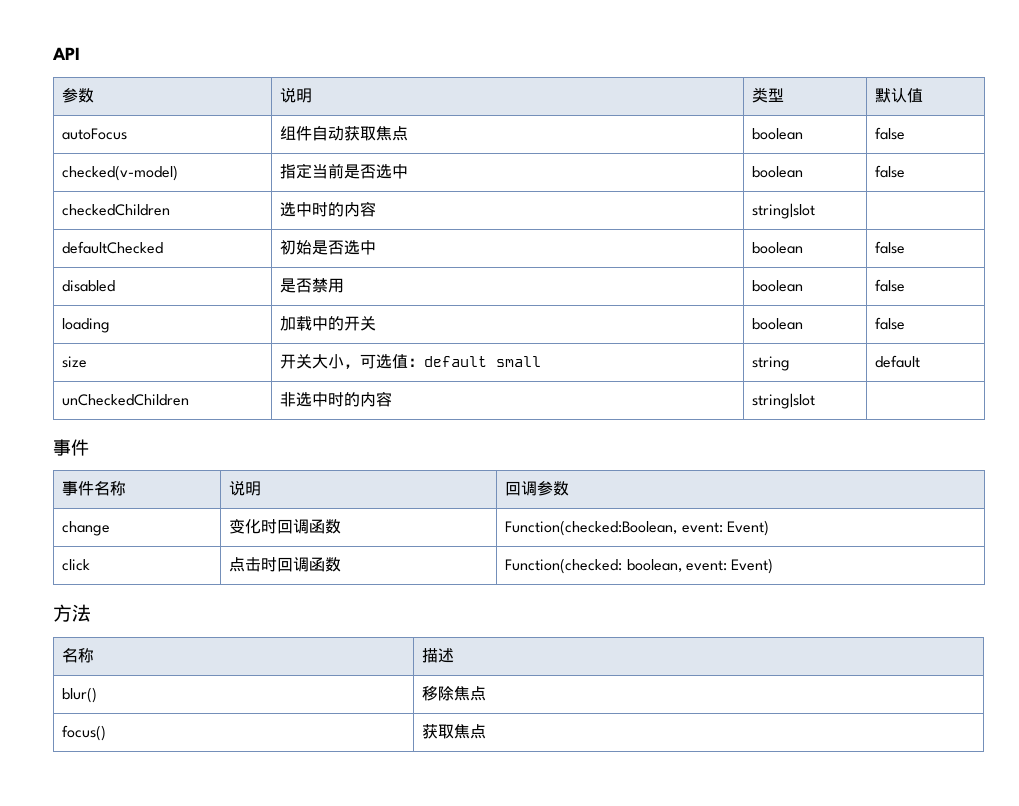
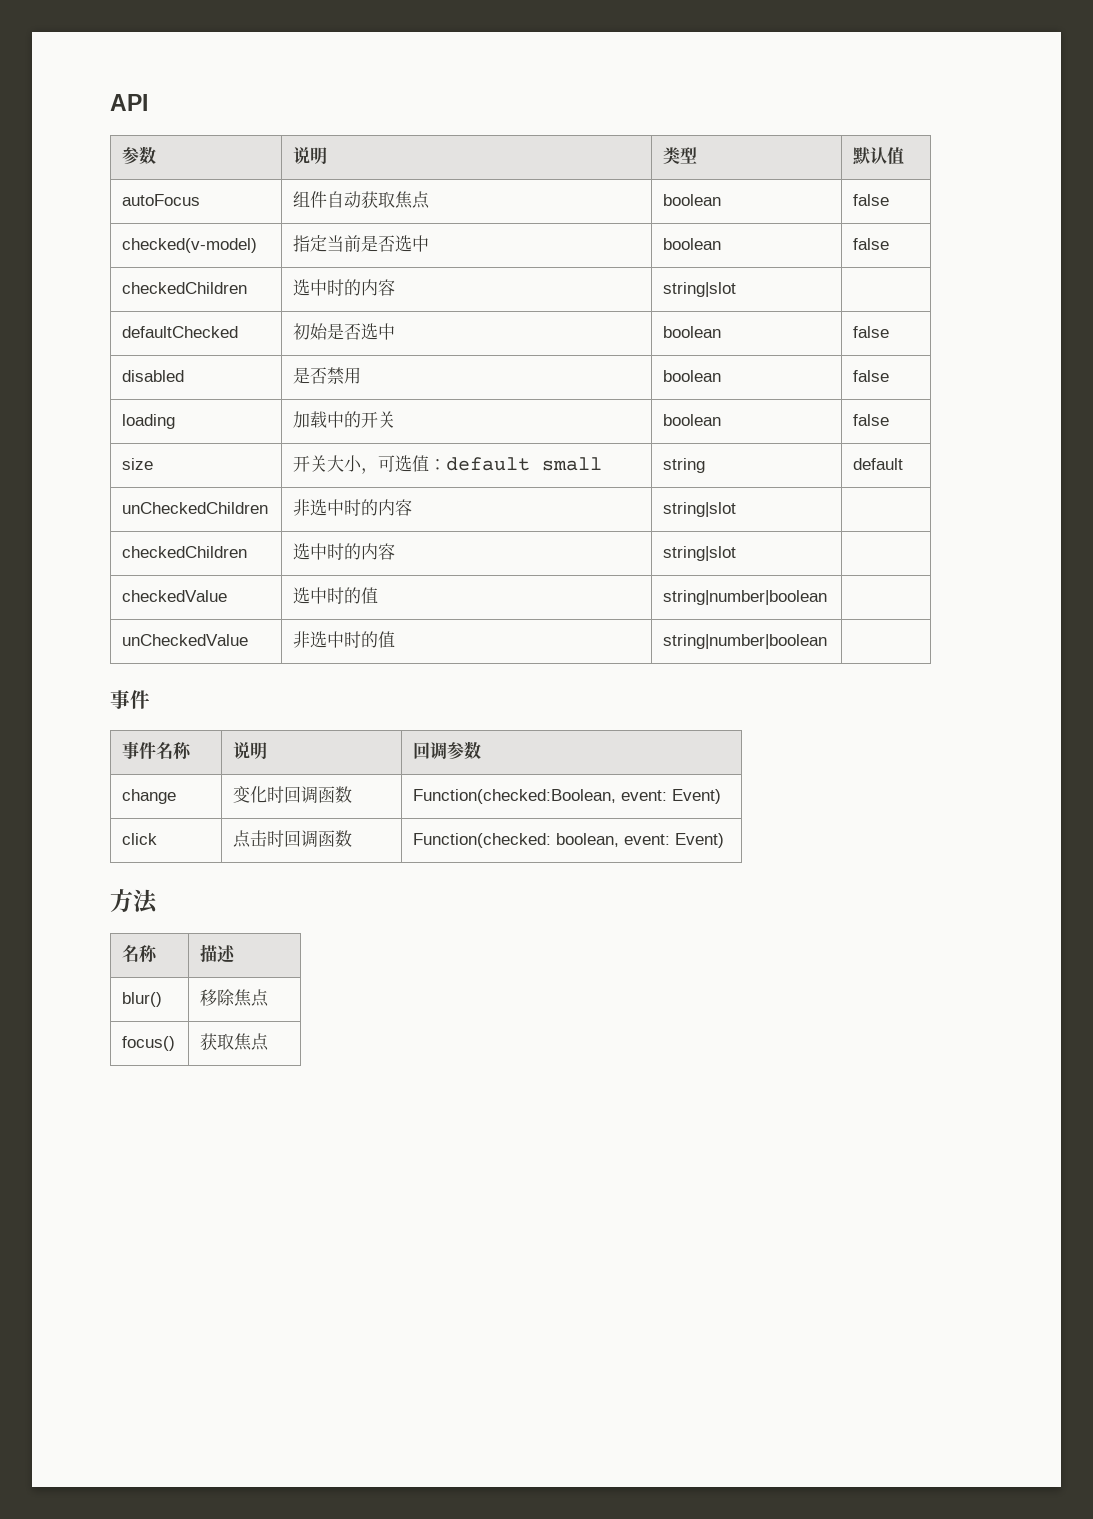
  unCheckedChildren | 非选中时的内容 | string|slot |
+ checkedChildren | 选中时的内容 | string|slot |
+ checkedValue | 选中时的值 | string|number|boolean |
+ unCheckedValue | 非选中时的值 | string|number|boolean |

